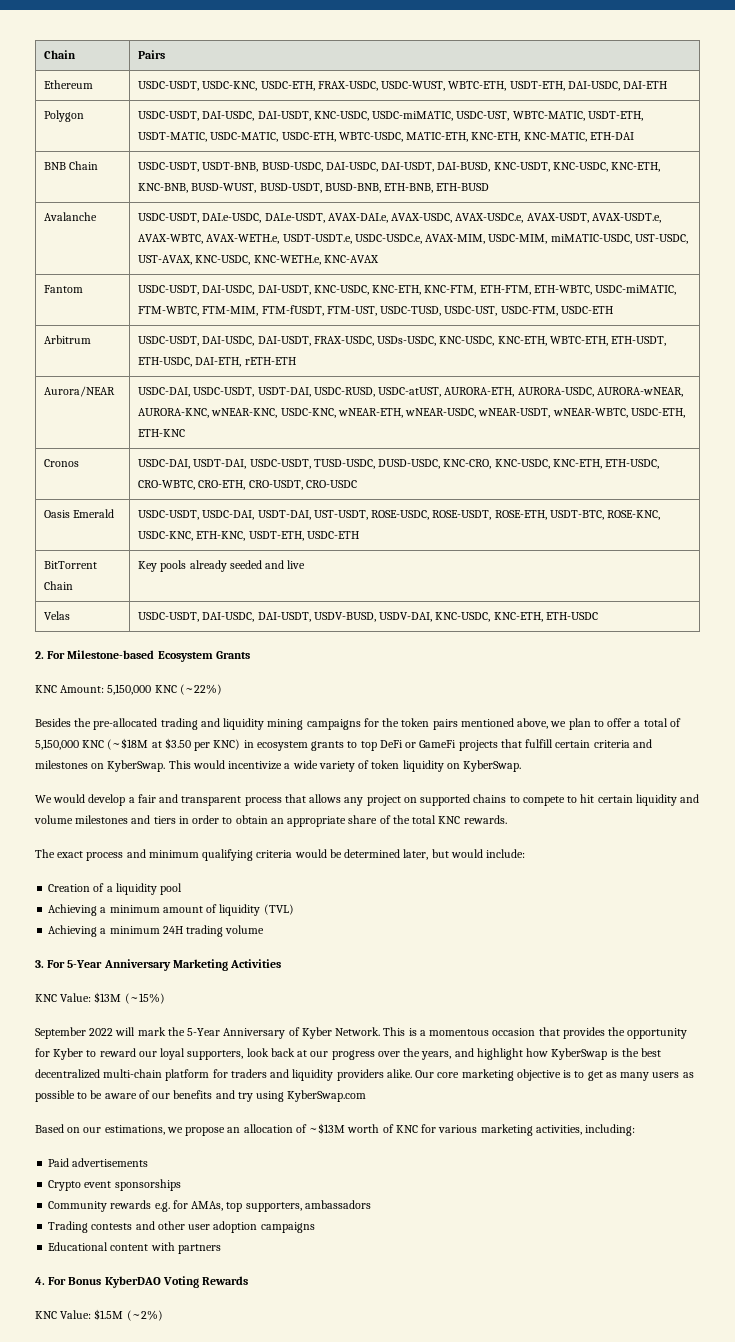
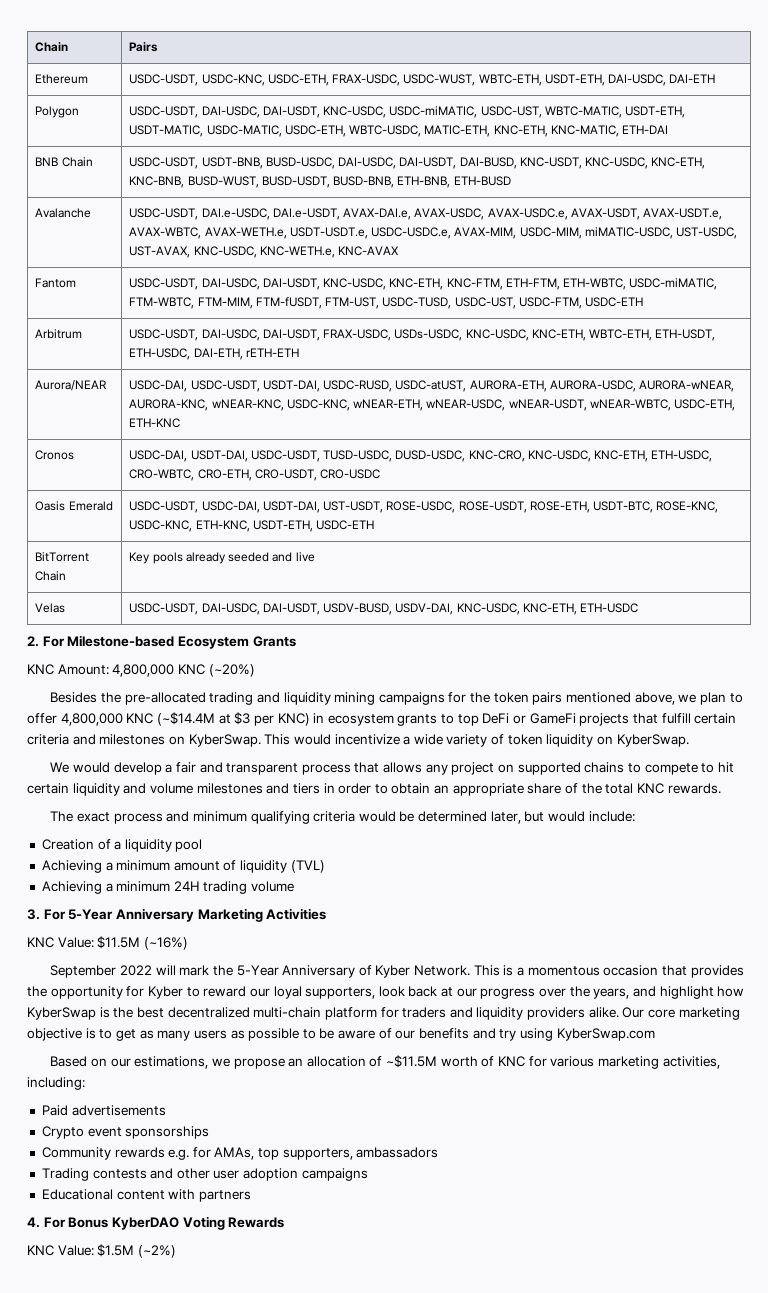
- KNC Amount: 5,150,000 KNC (~22%)
+ KNC Amount: 4,800,000 KNC (~20%)
- Besides the pre-allocated trading and liquidity mining campaigns for the token pairs mentioned above, we plan to offer a total of 5,150,000 KNC (~$18M at $3.50 per KNC) in ecosystem grants to top DeFi or GameFi projects that fulfill certain criteria and milestones on KyberSwap.
+ Besides the pre-allocated trading and liquidity mining campaigns for the token pairs mentioned above, we plan to offer 4,800,000 KNC (~$14.4M at $3 per KNC) in ecosystem grants to top DeFi or GameFi projects that fulfill certain criteria and milestones on KyberSwap.
- KNC Value: $13M (~15%)
+ KNC Value: $11.5M (~16%)
- Based on our estimations, we propose an allocation of ~$13M worth of KNC for various marketing activities, including:
+ Based on our estimations, we propose an allocation of ~$11.5M worth of KNC for various marketing activities, including:

